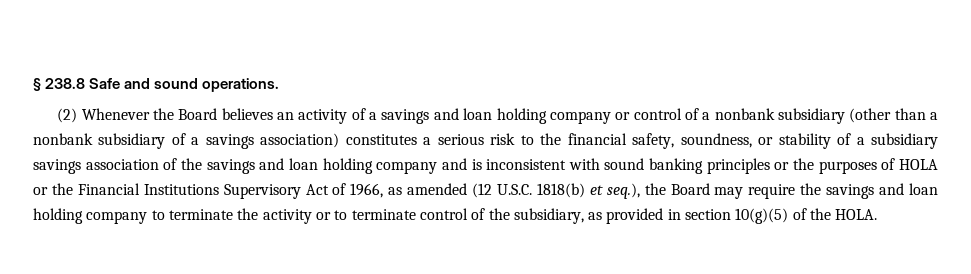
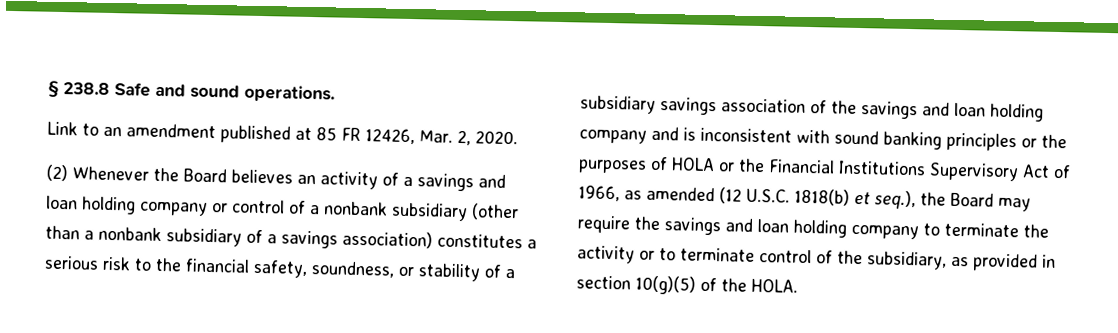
+ Link to an amendment published at 85 FR 12426, Mar. 2, 2020.

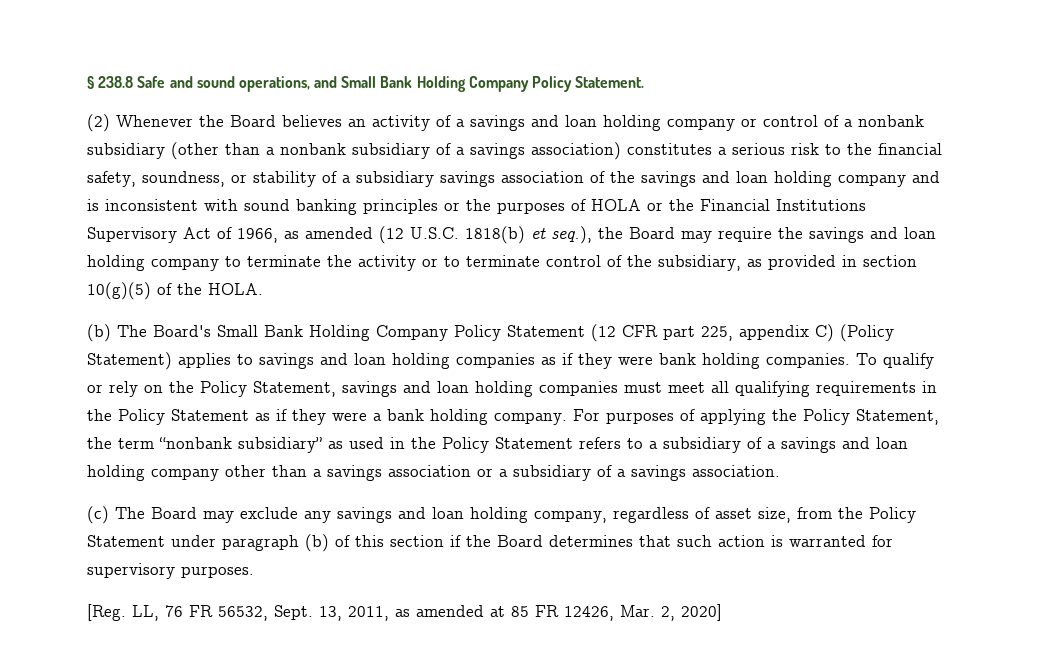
- § 238.8 Safe and sound operations.
- Link to an amendment published at 85 FR 12426, Mar. 2, 2020.
+ § 238.8 Safe and sound operations, and Small Bank Holding Company Policy Statement.
+ (b) The Board's Small Bank Holding Company Policy Statement (12 CFR part 225, appendix C) (Policy Statement) applies to savings and loan holding companies as if they were bank holding companies. To qualify or rely on the Policy Statement, savings and loan holding companies must meet all qualifying requirements in the Policy Statement as if they were a bank holding company. For purposes of applying the Policy Statement, the term “nonbank subsidiary” as used in the Policy Statement refers to a subsidiary of a savings and loan holding company other than a savings association or a subsidiary of a savings association.
+ (c) The Board may exclude any savings and loan holding company, regardless of asset size, from the Policy Statement under paragraph (b) of this section if the Board determines that such action is warranted for supervisory purposes.
+ [Reg. LL, 76 FR 56532, Sept. 13, 2011, as amended at 85 FR 12426, Mar. 2, 2020]

